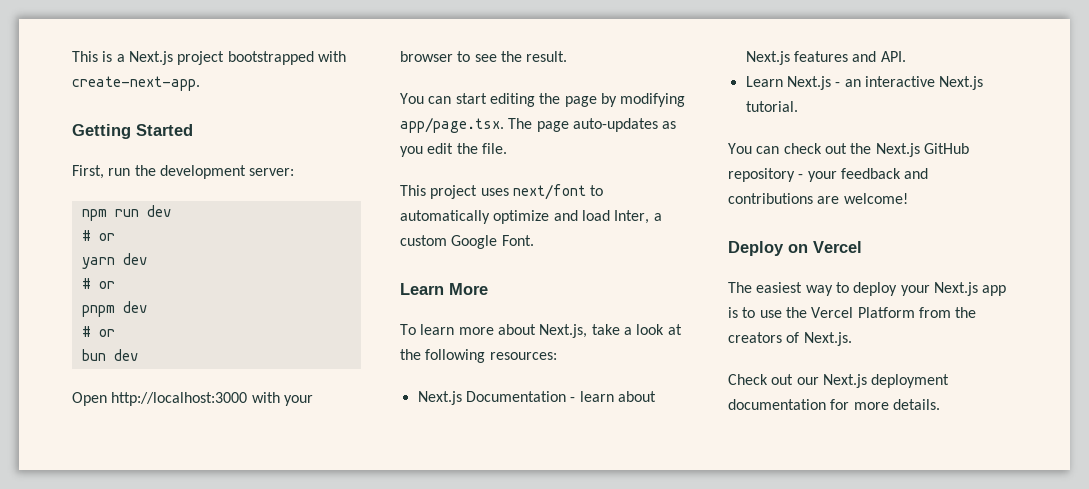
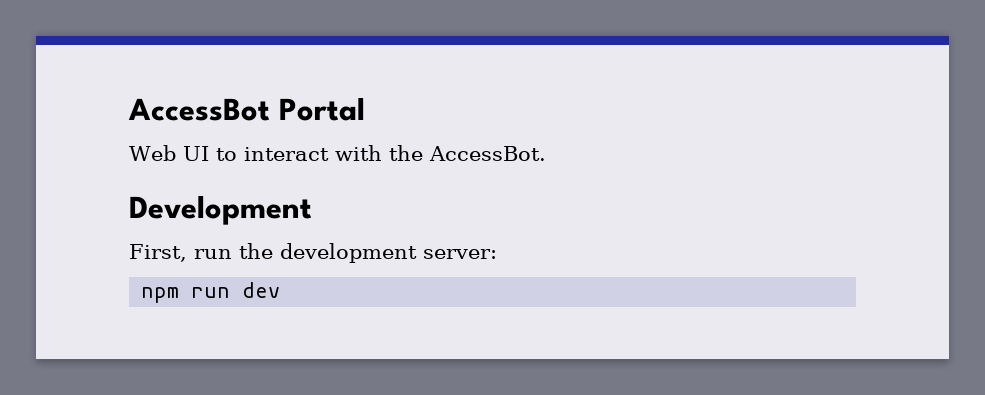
- This is a Next.js project bootstrapped with create-next-app.
- Getting Started
+ AccessBot Portal
+ Web UI to interact with the AccessBot.
+ Development
  npm run dev
- # or
- yarn dev
- # or
- pnpm dev
- # or
- bun dev
- Open http://localhost:3000 with your browser to see the result.
- You can start editing the page by modifying app/page.tsx. The page auto-updates as you edit the file.
- This project uses next/font to automatically optimize and load Inter, a custom Google Font.
- Learn More
- To learn more about Next.js, take a look at the following resources:
- Next.js Documentation - learn about Next.js features and API.
- Learn Next.js - an interactive Next.js tutorial.
- You can check out the Next.js GitHub repository - your feedback and contributions are welcome!
- Deploy on Vercel
- The easiest way to deploy your Next.js app is to use the Vercel Platform from the creators of Next.js.
- Check out our Next.js deployment documentation for more details.

